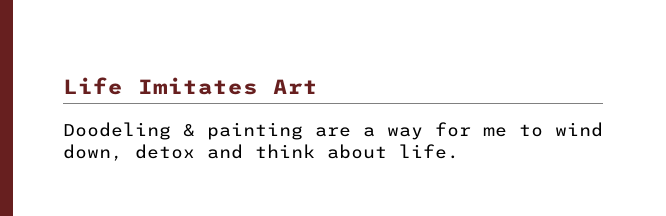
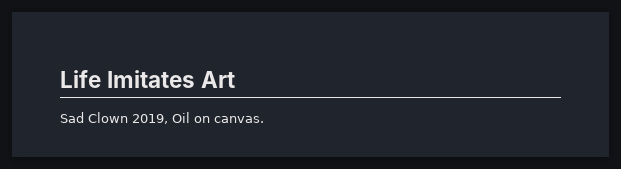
- Doodeling & painting are a way for me to wind down, detox and think about life.
+ Sad Clown 2019, Oil on canvas.

